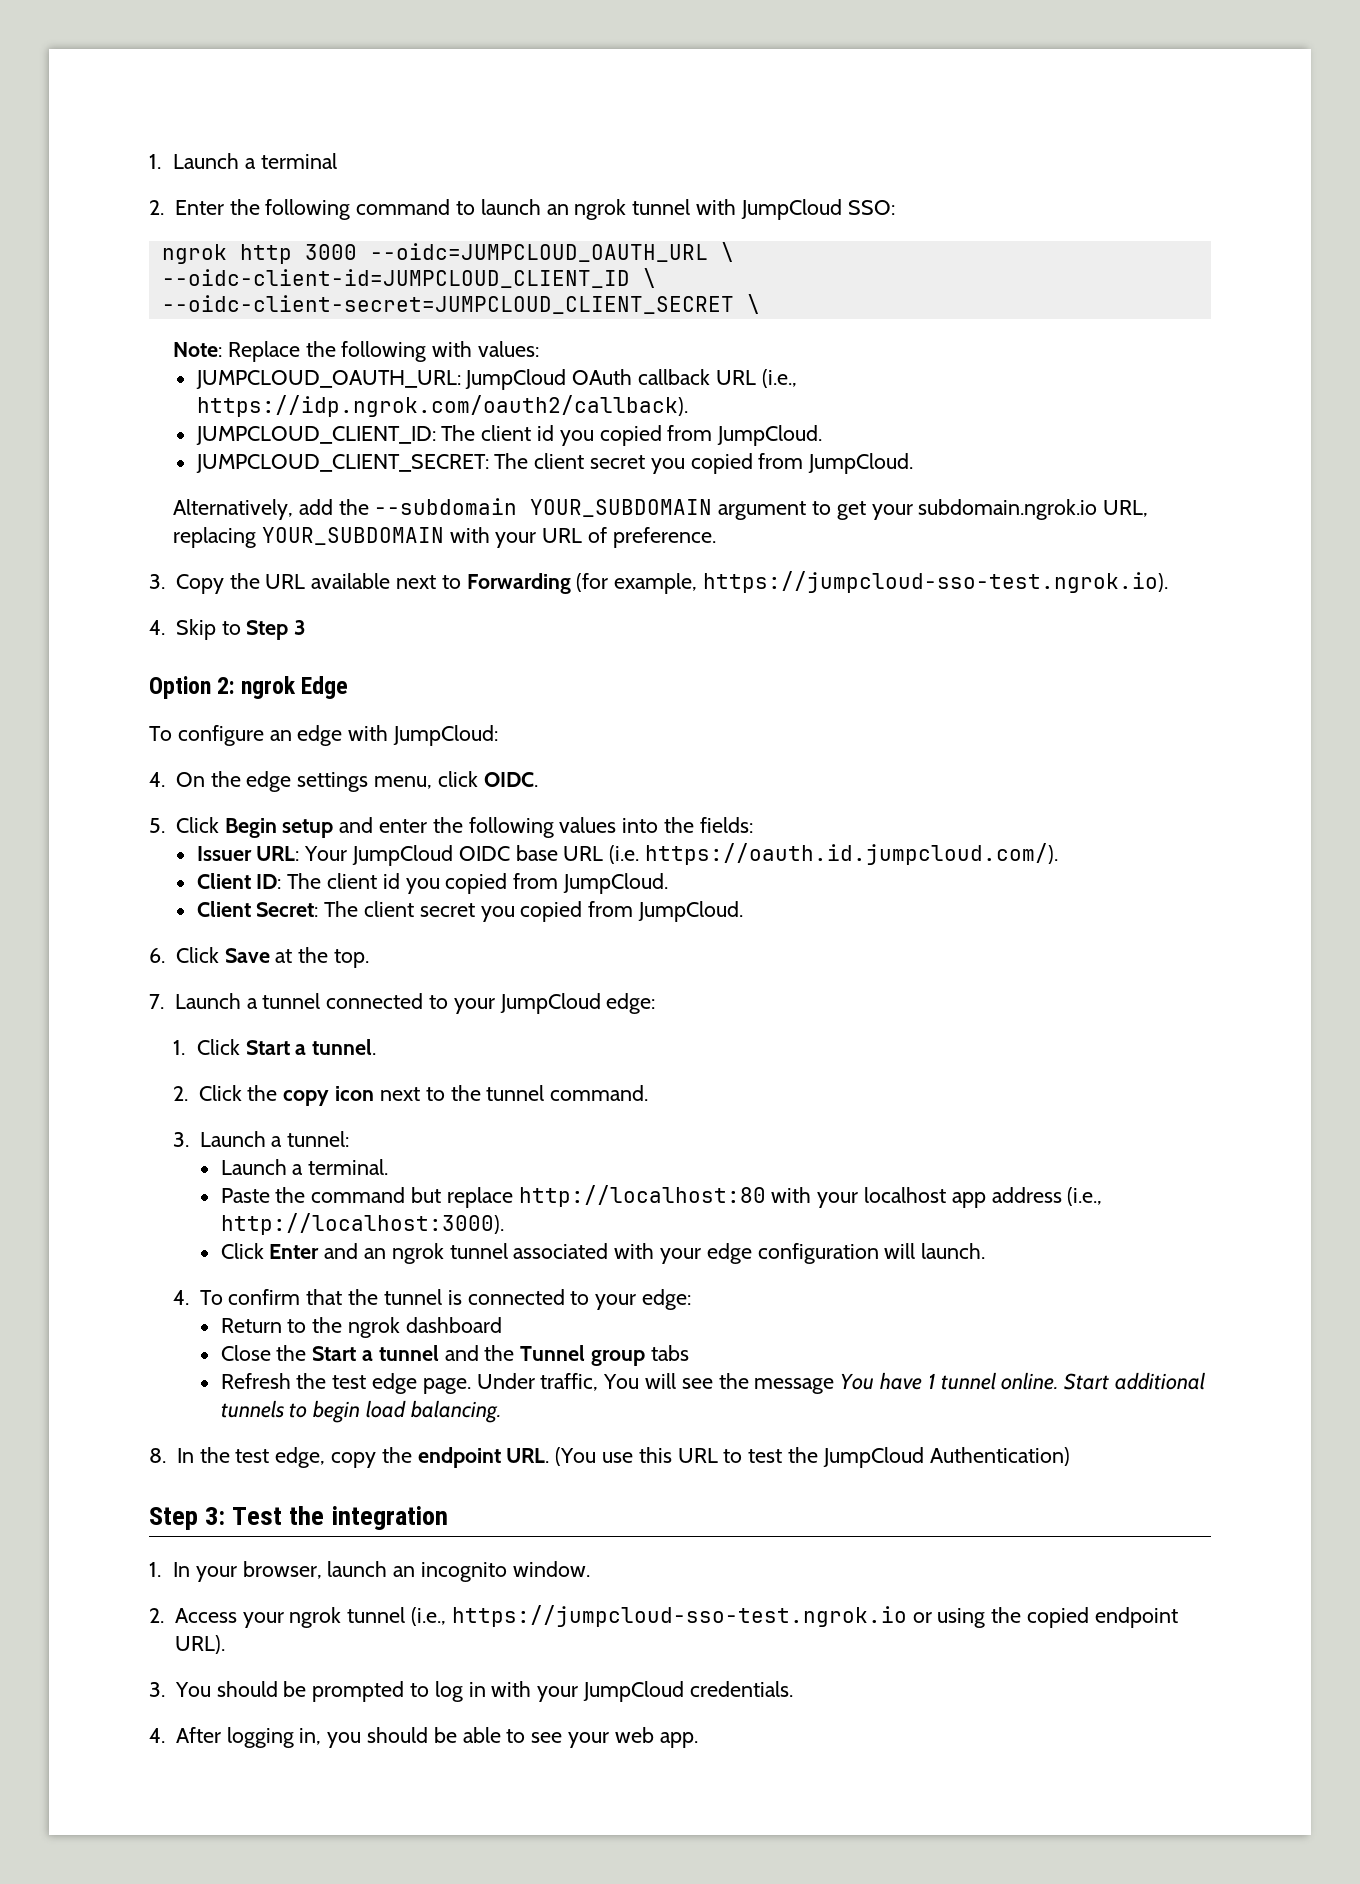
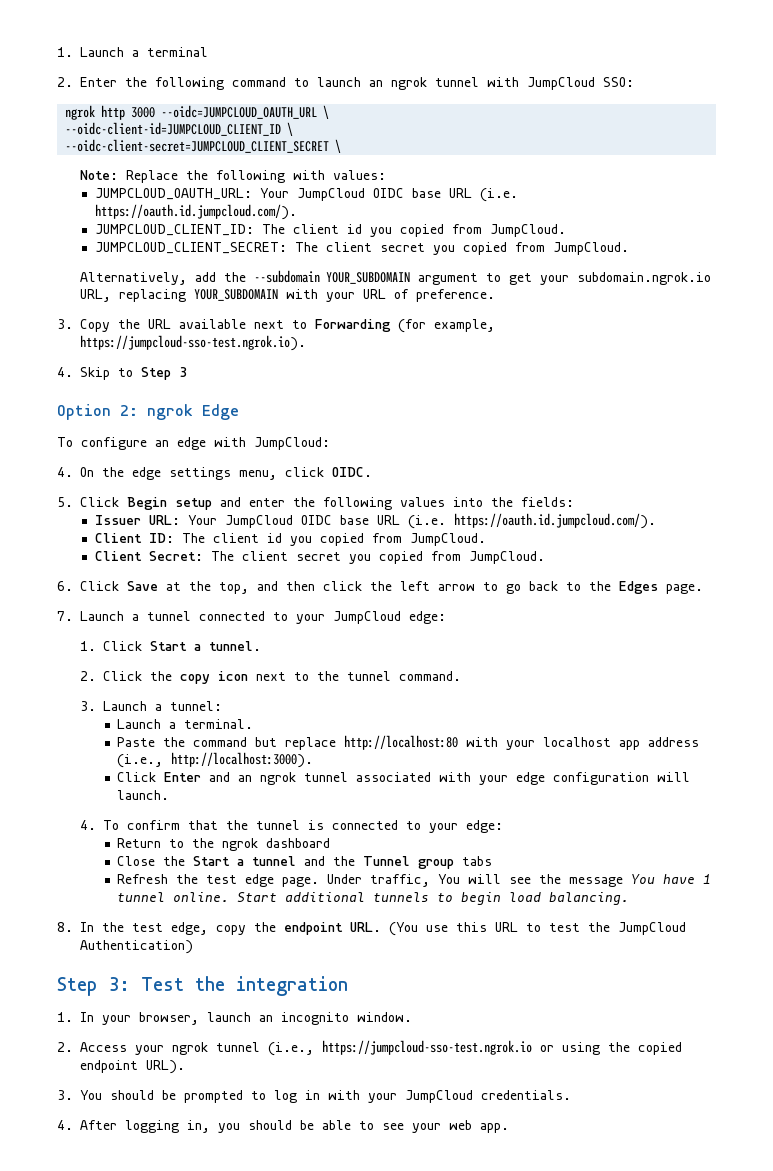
- JUMPCLOUD_OAUTH_URL: JumpCloud OAuth callback URL (i.e., https://idp.ngrok.com/oauth2/callback).
+ JUMPCLOUD_OAUTH_URL: Your JumpCloud OIDC base URL (i.e. https://oauth.id.jumpcloud.com/).
- 6. Click Save at the top.
+ 6. Click Save at the top, and then click the left arrow to go back to the Edges page.

